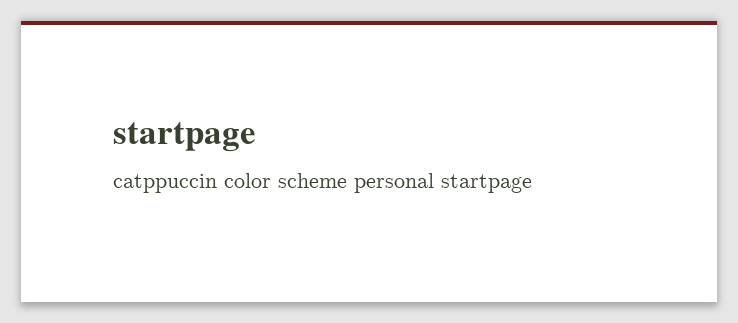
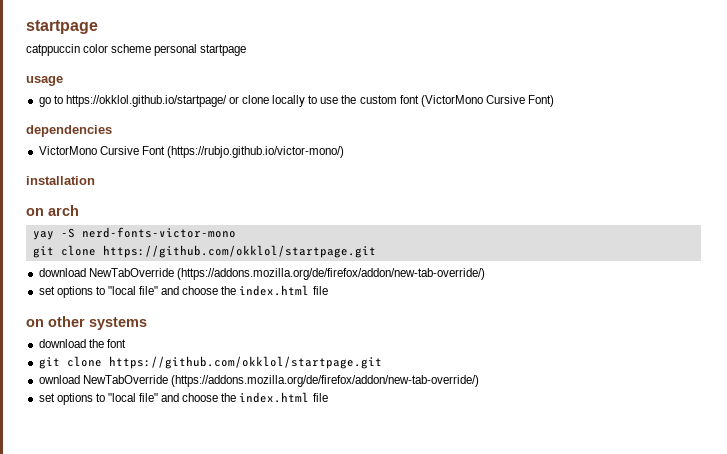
+ usage
+ go to https://okklol.github.io/startpage/ or clone locally to use the custom font (VictorMono Cursive Font)
+ dependencies
+ VictorMono Cursive Font (https://rubjo.github.io/victor-mono/)
+ installation
+ on arch
+ yay -S nerd-fonts-victor-mono
+ git clone https://github.com/okklol/startpage.git
+ download NewTabOverride (https://addons.mozilla.org/de/firefox/addon/new-tab-override/)
+ set options to "local file" and choose the index.html file
+ on other systems
+ download the font
+ git clone https://github.com/okklol/startpage.git
+ ownload NewTabOverride (https://addons.mozilla.org/de/firefox/addon/new-tab-override/)
+ set options to "local file" and choose the index.html file

